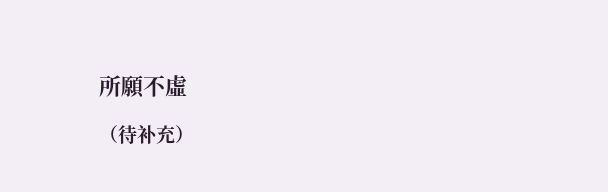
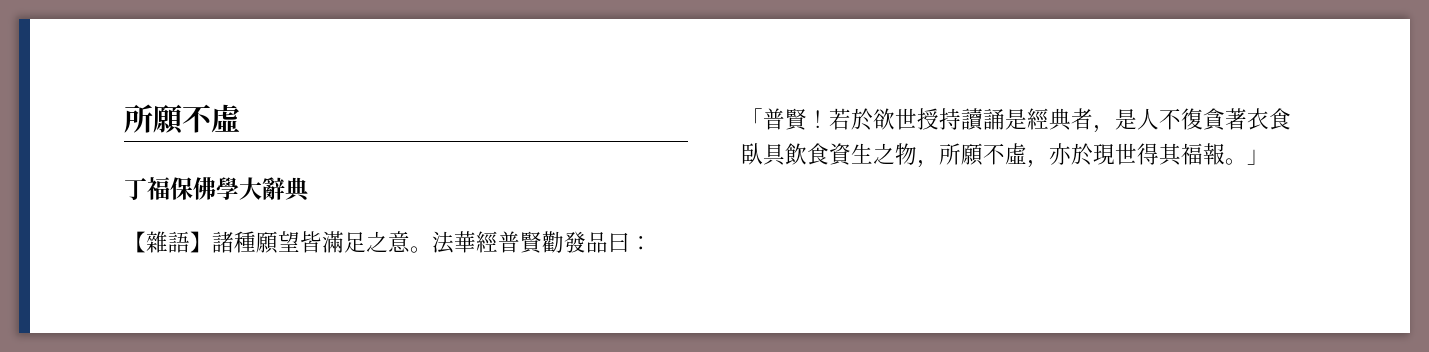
- （待补充）
+ 丁福保佛學大辭典
+ 【雜語】諸種願望皆滿足之意。法華經普賢勸發品曰：「普賢！若於欲世授持讀誦是經典者，是人不復貪著衣食臥具飲食資生之物，所願不虛，亦於現世得其福報。」

